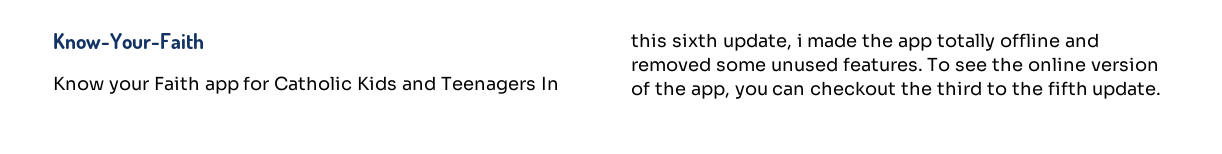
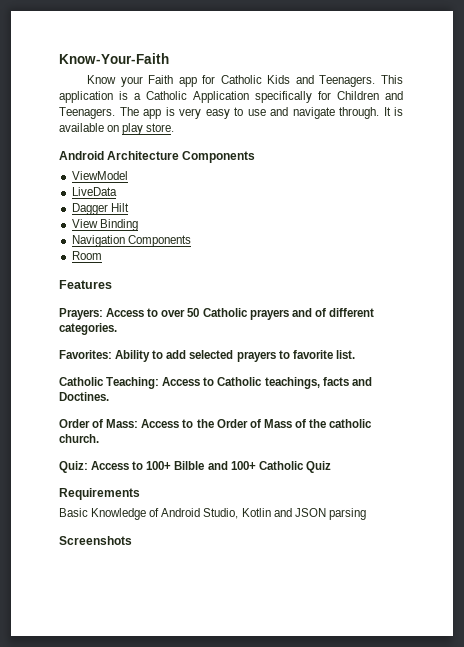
- Know your Faith app for Catholic Kids and Teenagers In this sixth update, i made the app totally offline and removed some unused features. To see the online version of the app, you can checkout the third to the fifth update.
+ Know your Faith app for Catholic Kids and Teenagers. This application is a Catholic Application specifically for Children and Teenagers. The app is very easy to use and navigate through. It is available on play store.
+ Android Architecture Components
+ ViewModel
+ LiveData
+ Dagger Hilt
+ View Binding
+ Navigation Components
+ Room
+ Features
+ Prayers: Access to over 50 Catholic prayers and of different categories.
+ Favorites: Ability to add selected prayers to favorite list.
+ Catholic Teaching: Access to Catholic teachings, facts and Doctines.
+ Order of Mass: Access to the Order of Mass of the catholic church.
+ Quiz: Access to 100+ Bilble and 100+ Catholic Quiz
+ Requirements
+ Basic Knowledge of Android Studio, Kotlin and JSON parsing
+ Screenshots

